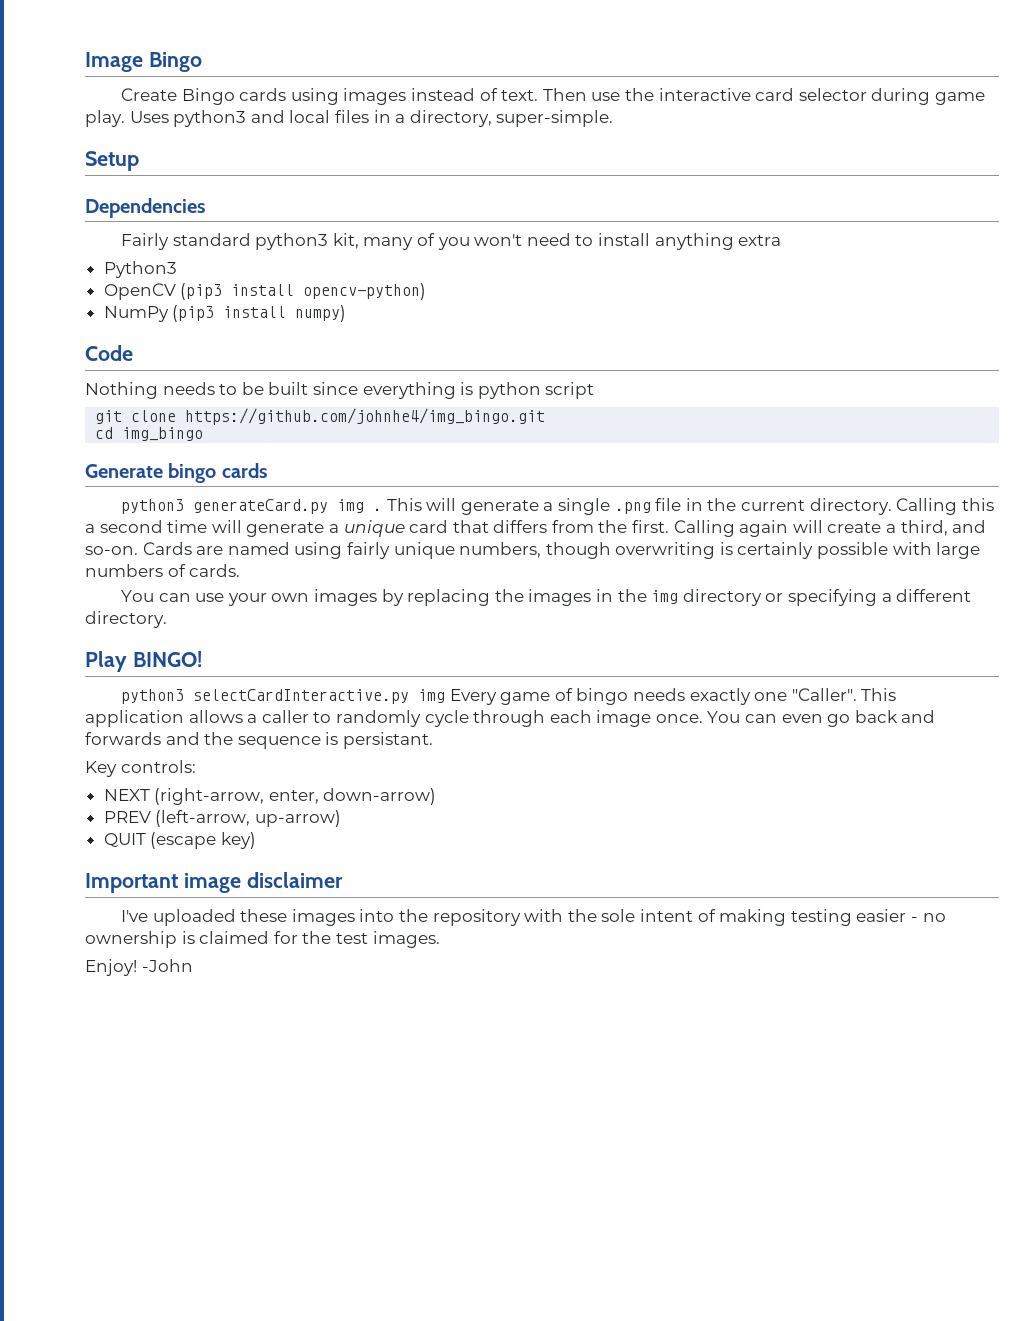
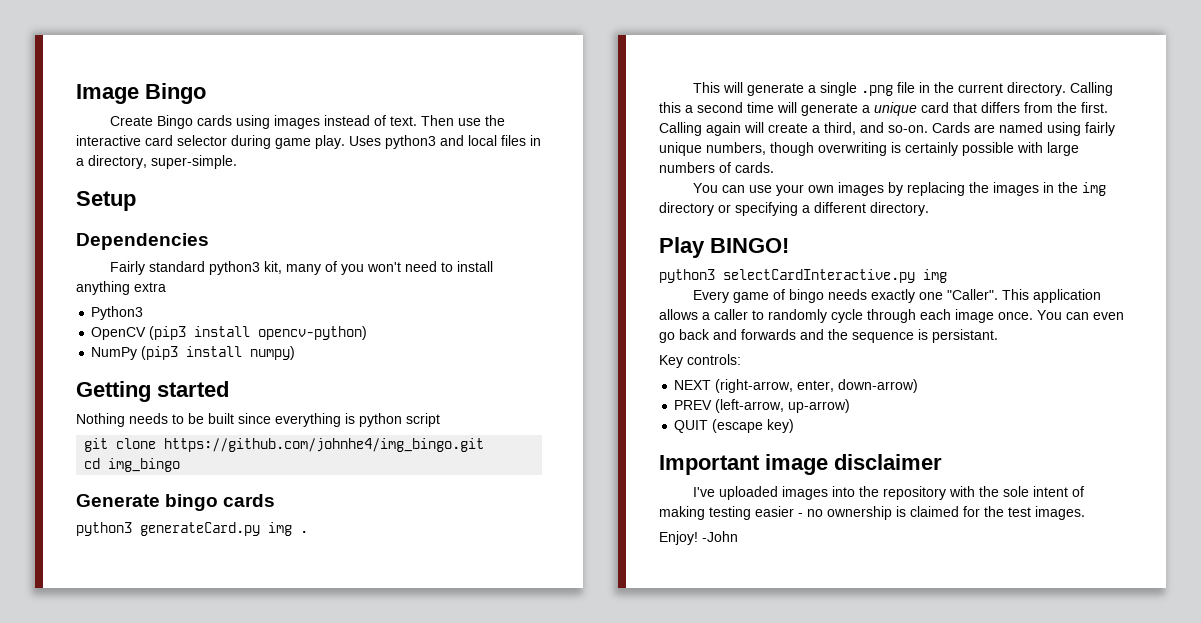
- Code
+ Getting started
- python3 generateCard.py img . This will generate a single .png file in the current directory.
+ python3 generateCard.py img .
+ This will generate a single .png file in the current directory.
- python3 selectCardInteractive.py img Every game of bingo needs exactly one "Caller".
+ python3 selectCardInteractive.py img
+ Every game of bingo needs exactly one "Caller".
- I've uploaded these images into the repository with the sole intent of making testing easier - no ownership is claimed for the test images.
+ I've uploaded images into the repository with the sole intent of making testing easier - no ownership is claimed for the test images.

